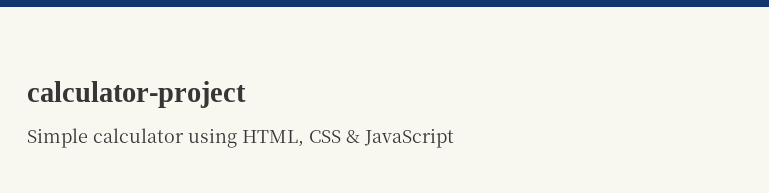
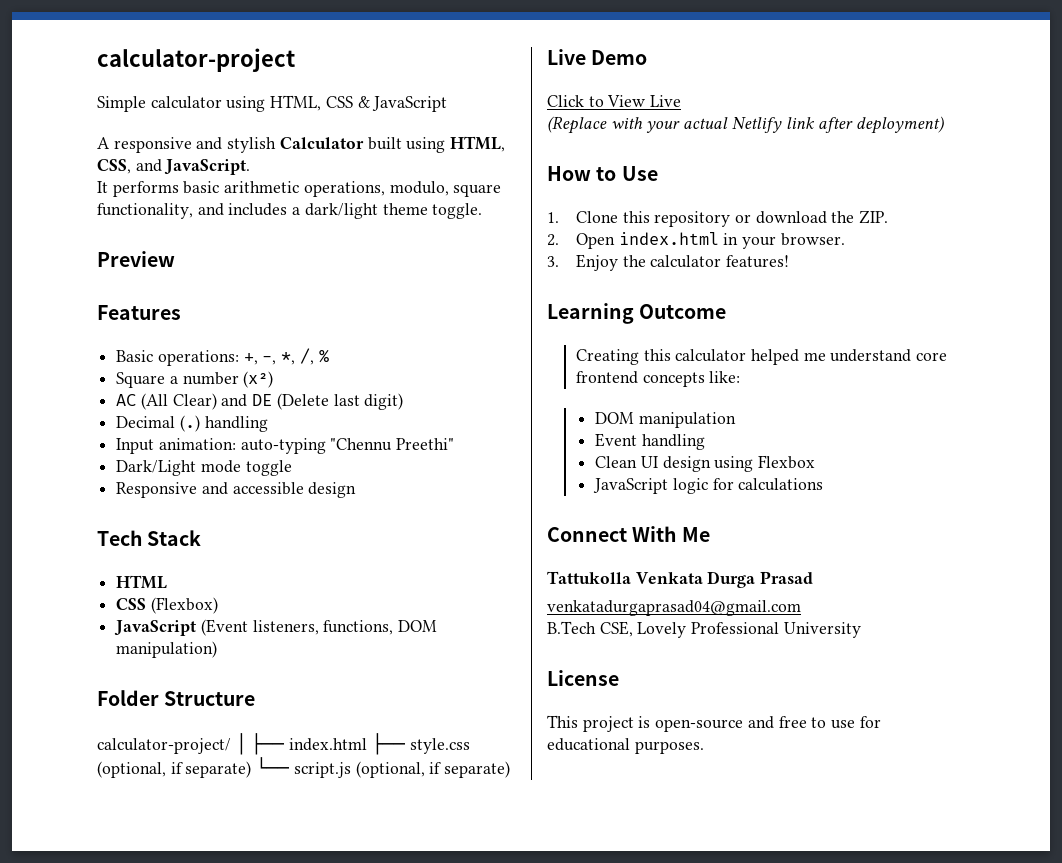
+ A responsive and stylish Calculator built using HTML, CSS, and JavaScript.
+ It performs basic arithmetic operations, modulo, square functionality, and includes a dark/light theme toggle.
+ Preview
+ Features
+ Basic operations: +, -, *, /, %
+ Square a number (x²)
+ AC (All Clear) and DE (Delete last digit)
+ Decimal (.) handling
+ Input animation: auto-typing "Chennu Preethi"
+ Dark/Light mode toggle
+ Responsive and accessible design
+ Tech Stack
+ HTML
+ CSS (Flexbox)
+ JavaScript (Event listeners, functions, DOM manipulation)
+ Folder Structure
+ calculator-project/ │ ├── index.html ├── style.css (optional, if separate) └── script.js (optional, if separate)
+ Live Demo
+ Click to View Live
+ (Replace with your actual Netlify link after deployment)
+ How to Use
+ 1. Clone this repository or download the ZIP.
+ 2. Open index.html in your browser.
+ 3. Enjoy the calculator features!
+ Learning Outcome
+ Creating this calculator helped me understand core frontend concepts like:
+ DOM manipulation
+ Event handling
+ Clean UI design using Flexbox
+ JavaScript logic for calculations
+ Connect With Me
+ Tattukolla Venkata Durga Prasad
+ venkatadurgaprasad04@gmail.com
+ B.Tech CSE, Lovely Professional University
+ License
+ This project is open-source and free to use for educational purposes.

